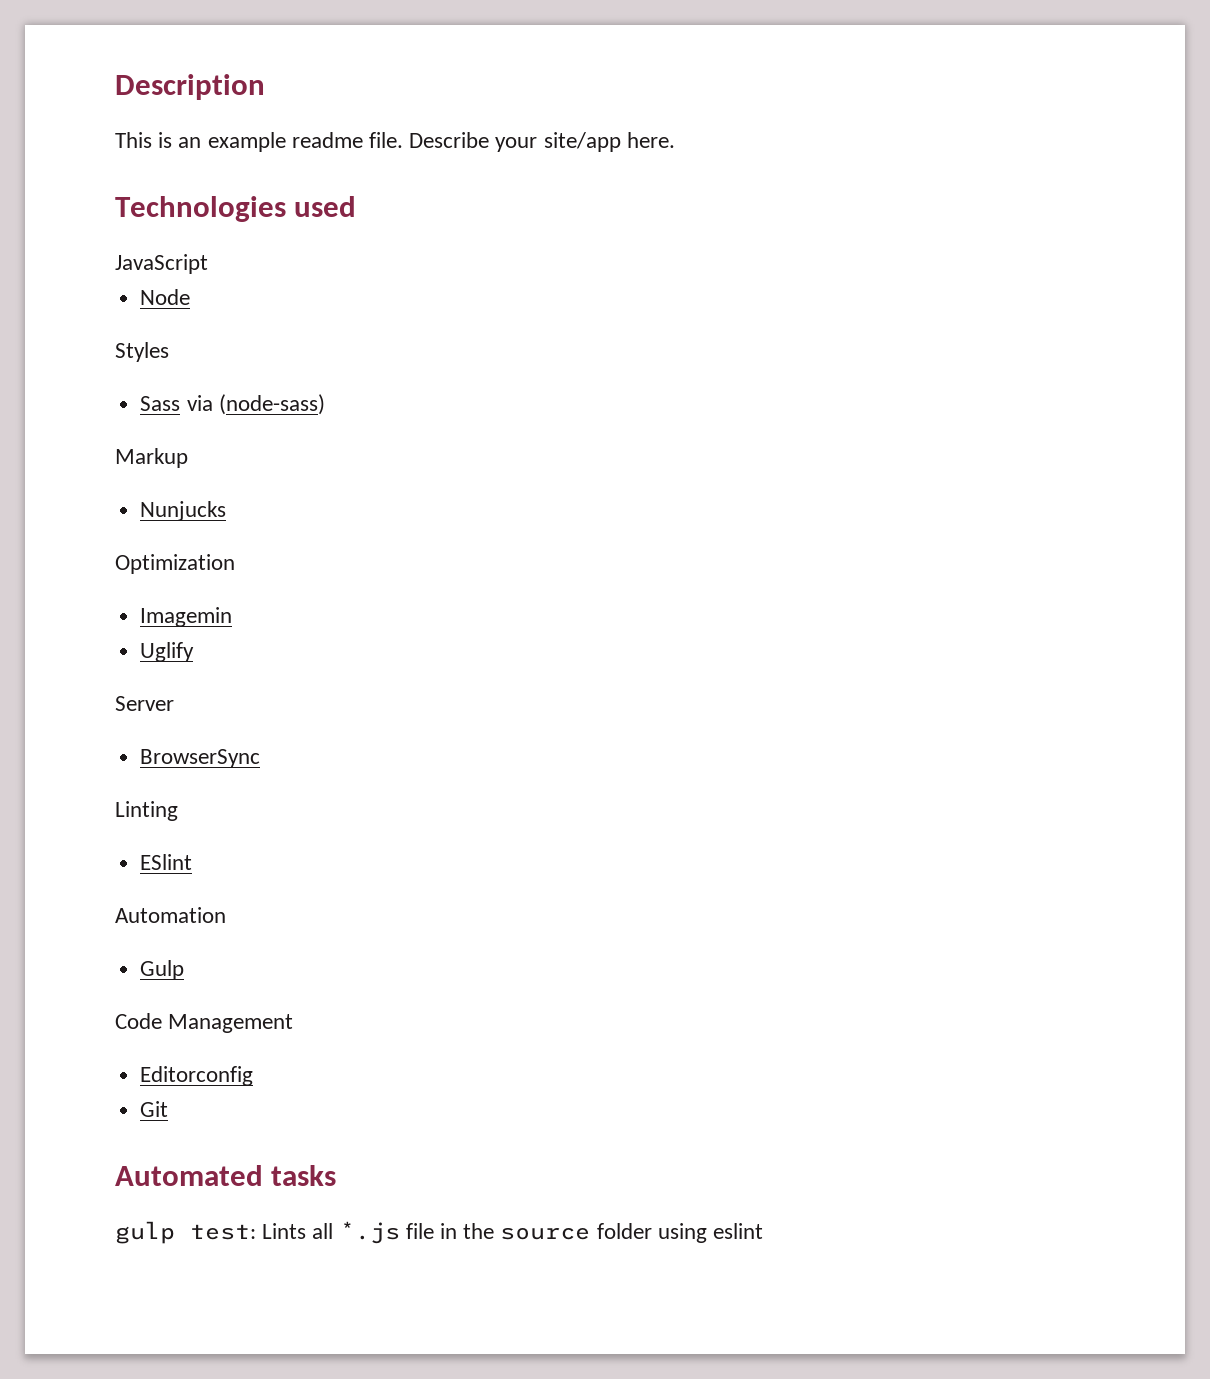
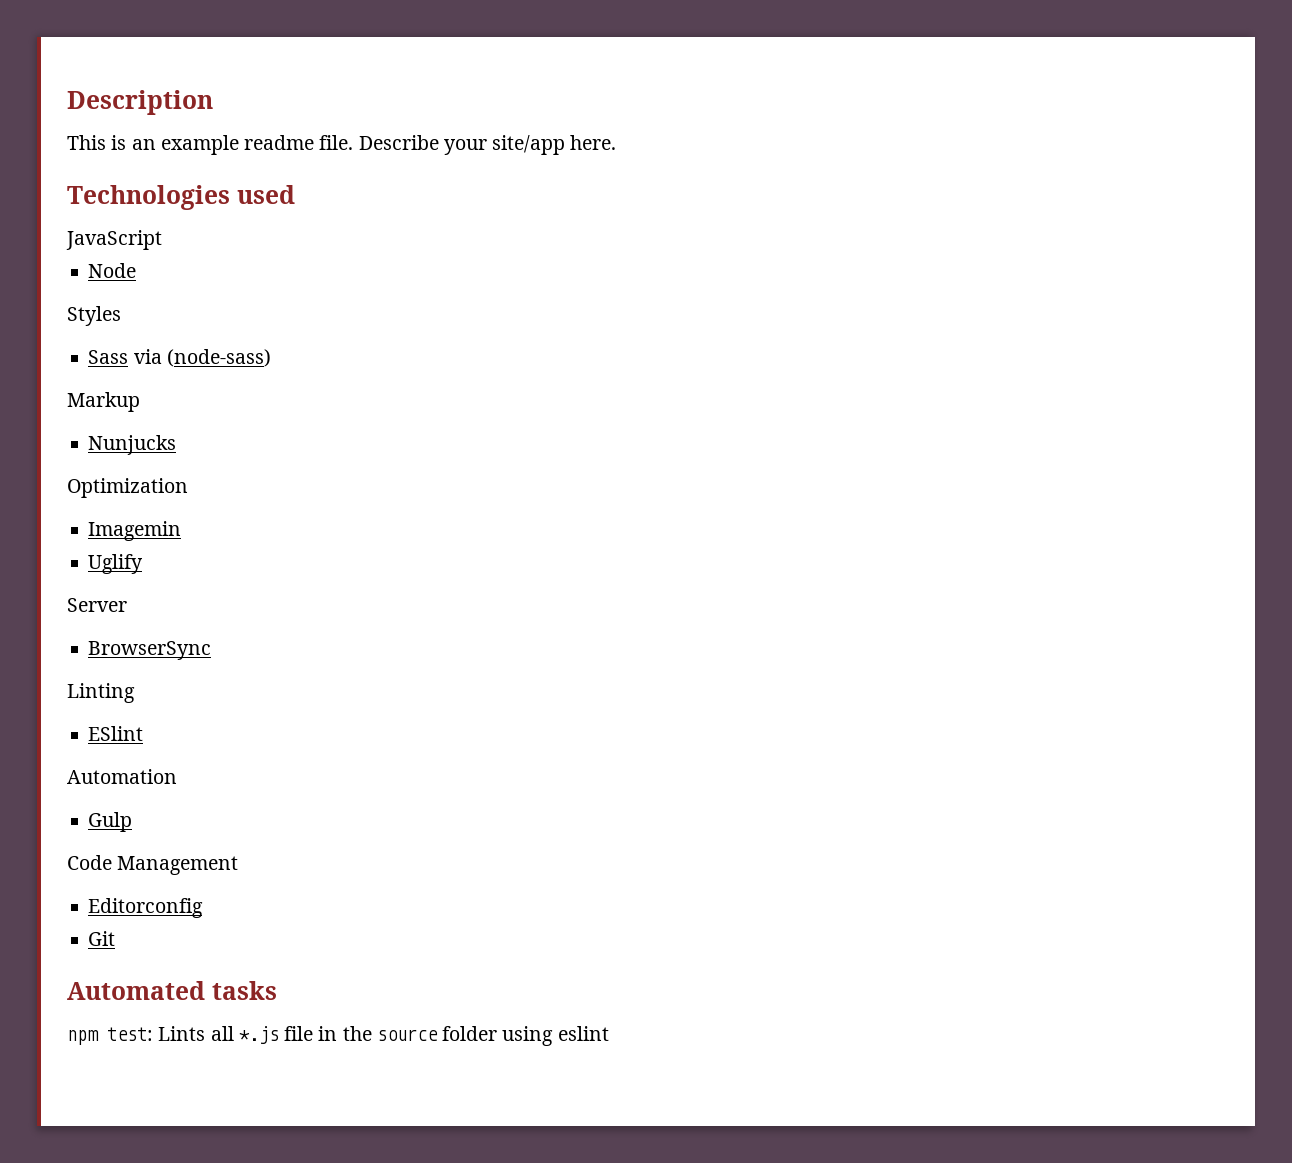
- gulp test: Lints all *.js file in the source folder using eslint
+ npm test: Lints all *.js file in the source folder using eslint

